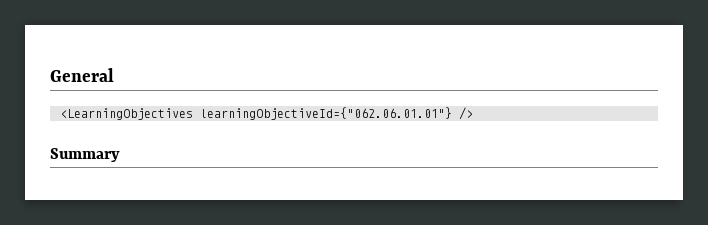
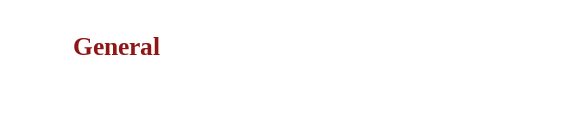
- <LearningObjectives learningObjectiveId={"062.06.01.01"} />
- Summary

